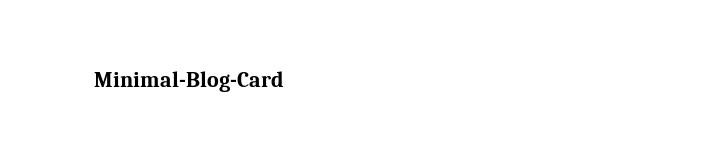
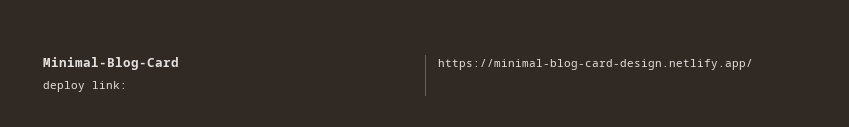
+ deploy link: https://minimal-blog-card-design.netlify.app/

